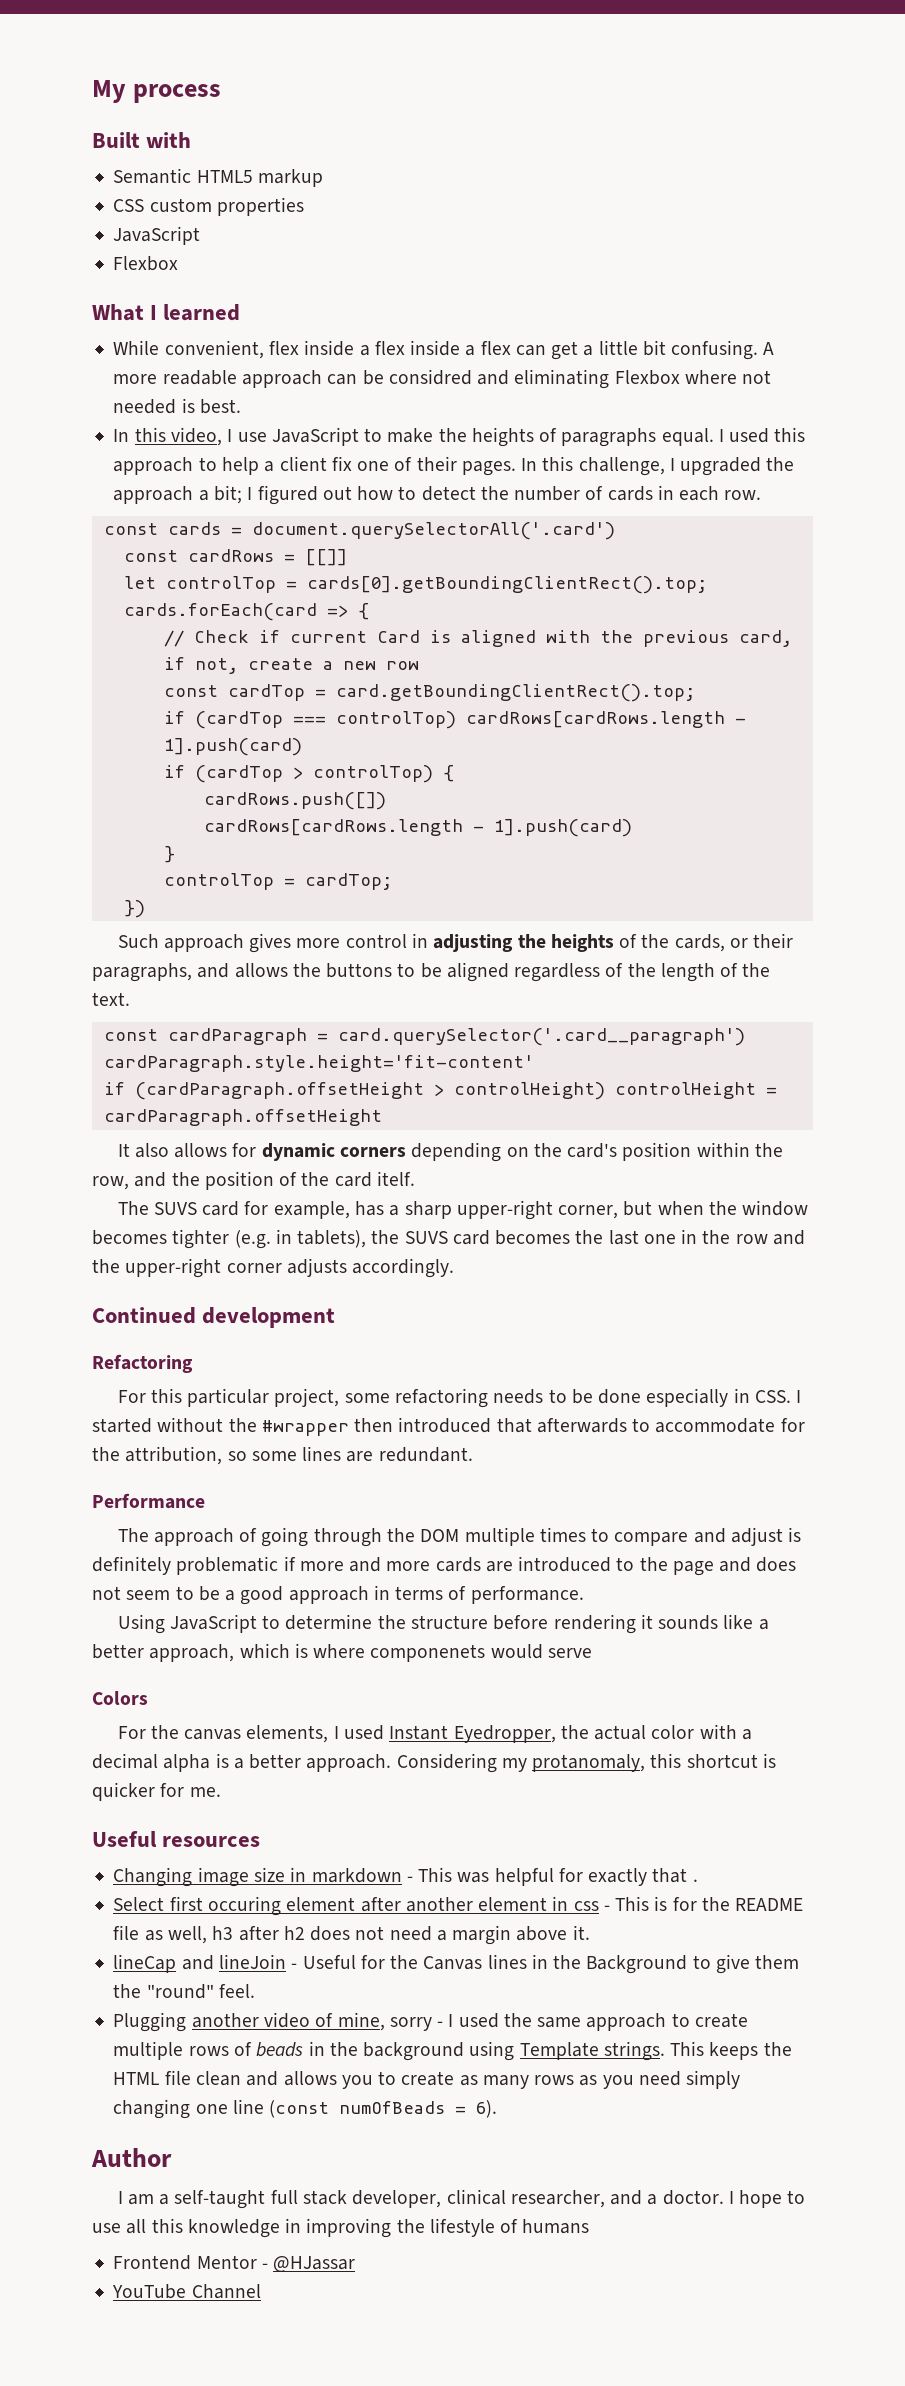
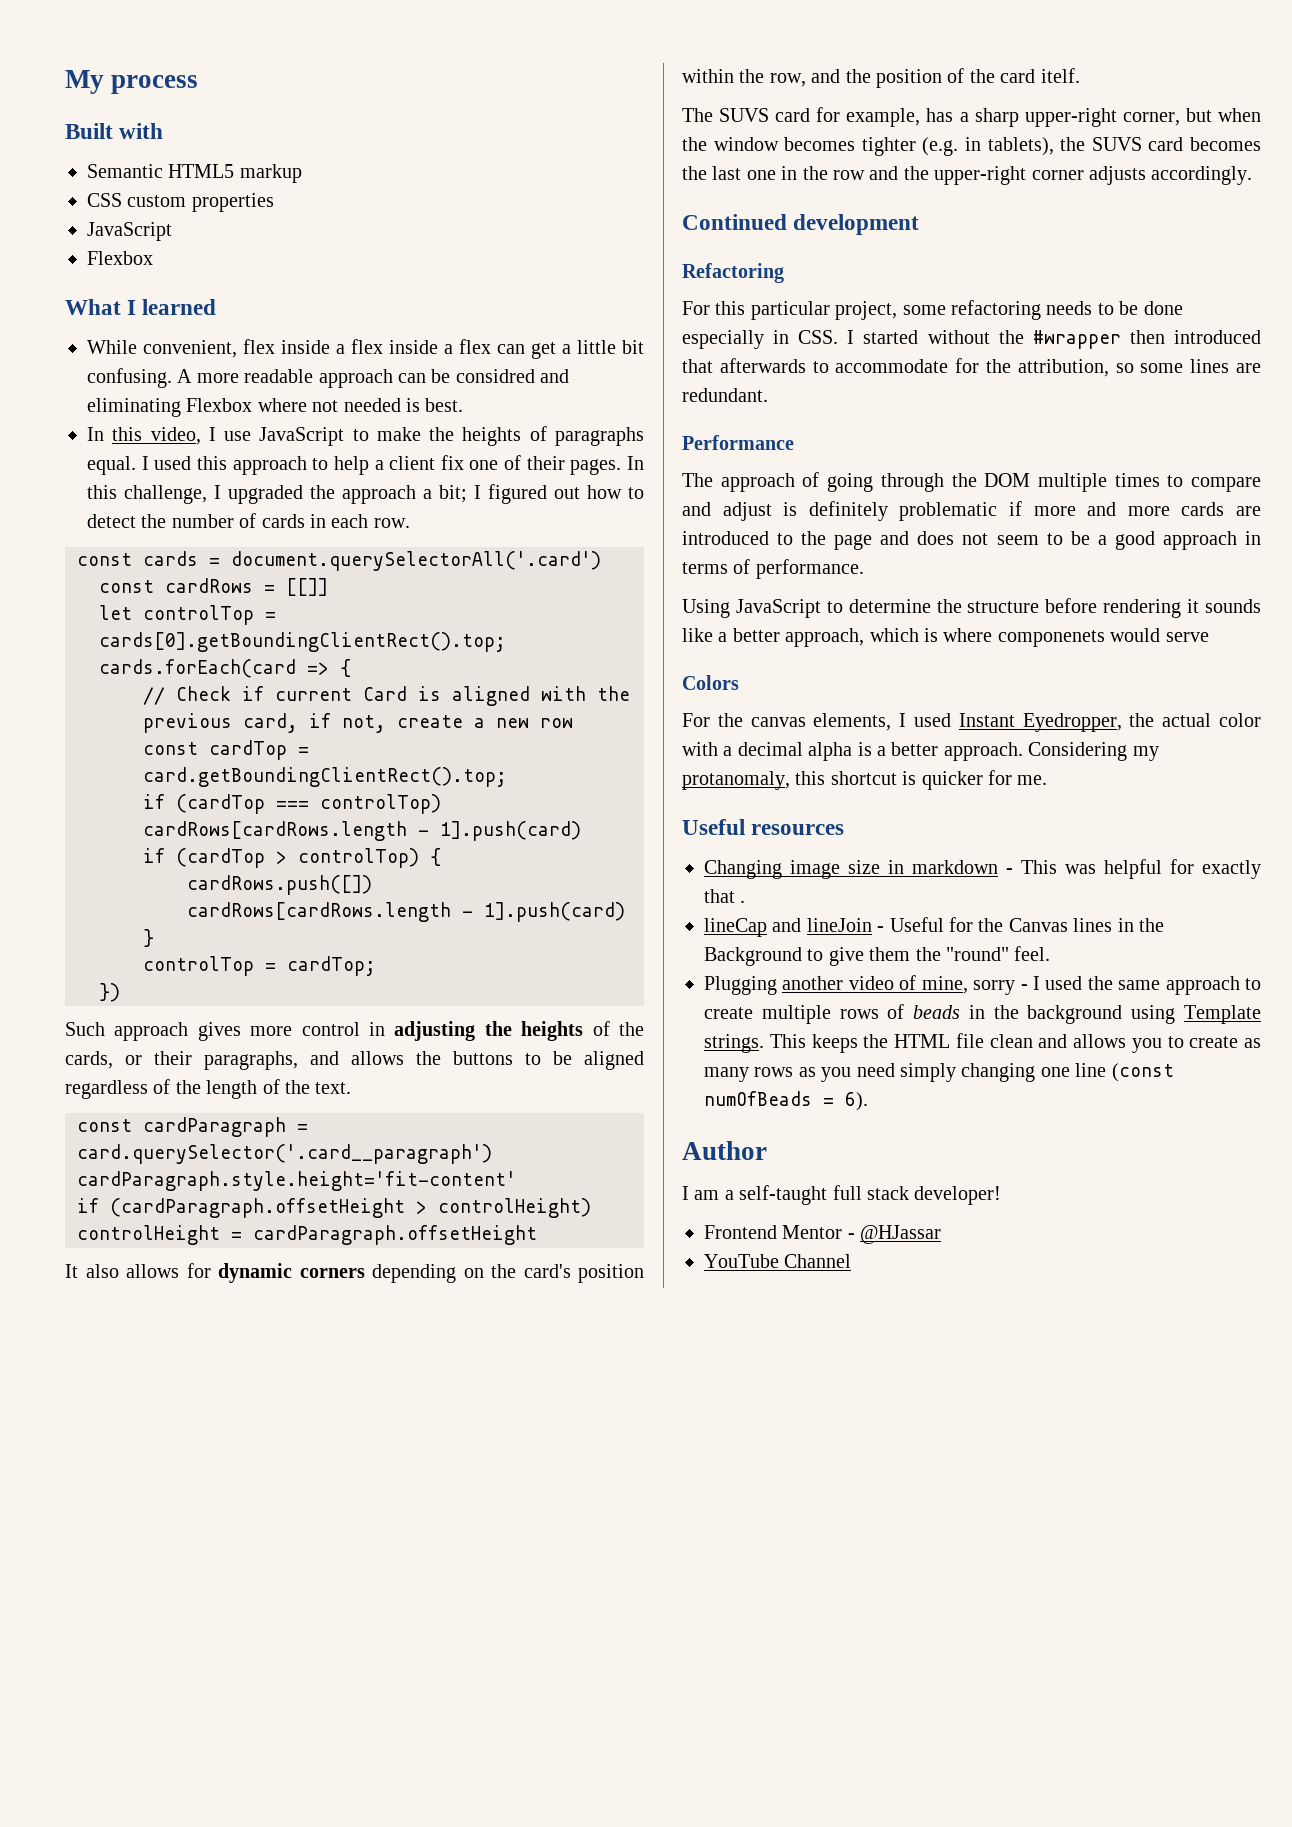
- Select first occuring element after another element in css - This is for the README file as well, h3 after h2 does not need a margin above it.
- I am a self-taught full stack developer, clinical researcher, and a doctor. I hope to use all this knowledge in improving the lifestyle of humans
+ I am a self-taught full stack developer!

